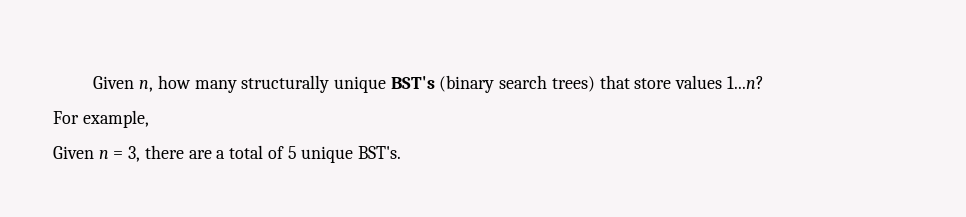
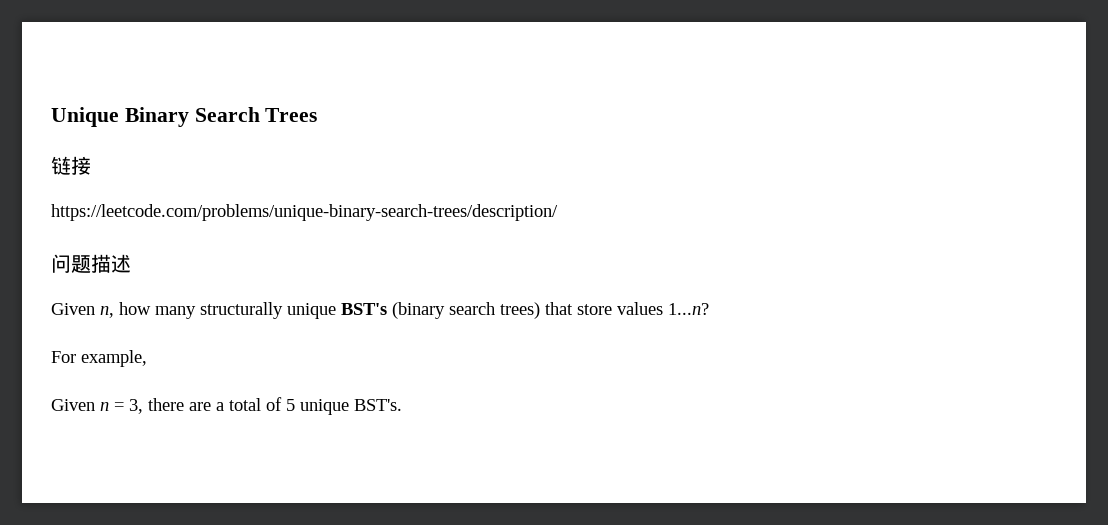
+ Unique Binary Search Trees
+ 链接
+ https://leetcode.com/problems/unique-binary-search-trees/description/
+ 问题描述

